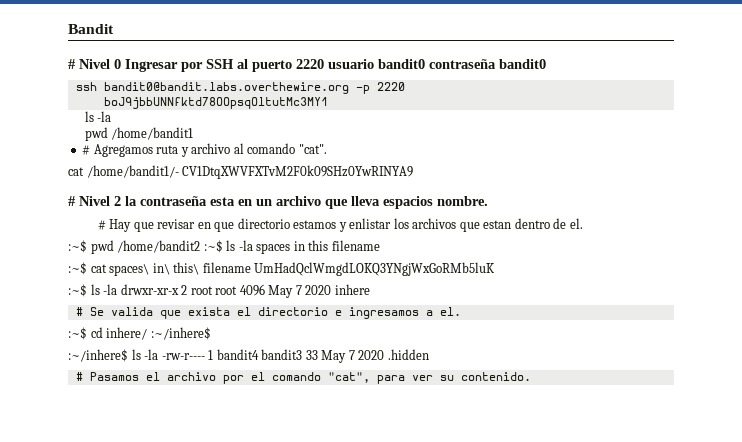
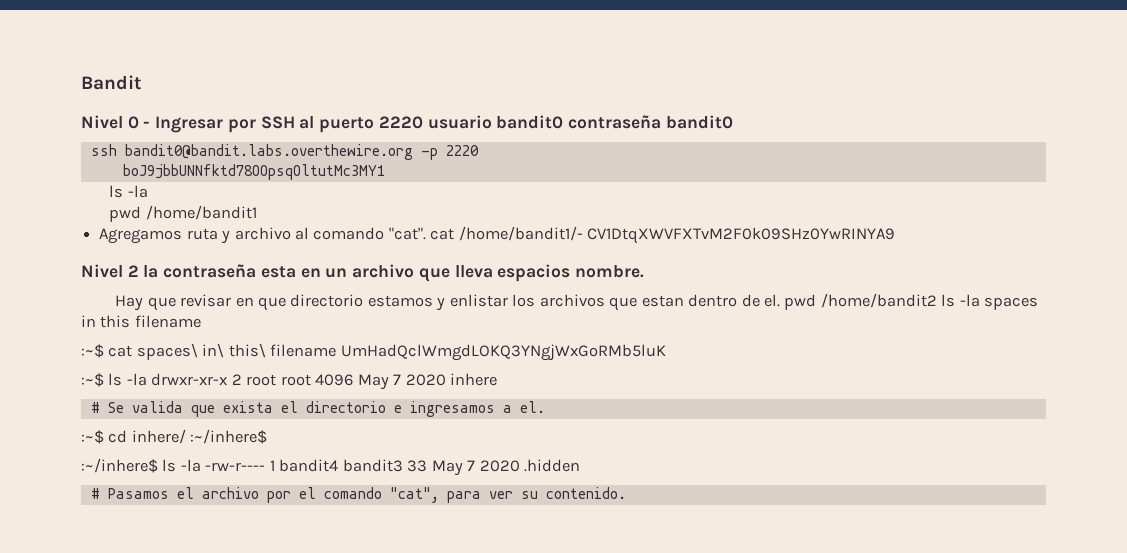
- # Nivel 0 Ingresar por SSH al puerto 2220 usuario bandit0 contraseña bandit0
+ Nivel 0 - Ingresar por SSH al puerto 2220 usuario bandit0 contraseña bandit0
- # Agregamos ruta y archivo al comando "cat".
- cat /home/bandit1/- CV1DtqXWVFXTvM2F0k09SHz0YwRINYA9
+ Agregamos ruta y archivo al comando "cat". cat /home/bandit1/- CV1DtqXWVFXTvM2F0k09SHz0YwRINYA9
- # Nivel 2 la contraseña esta en un archivo que lleva espacios nombre.
+ Nivel 2 la contraseña esta en un archivo que lleva espacios nombre.
- # Hay que revisar en que directorio estamos y enlistar los archivos que estan dentro de el.
- :~$ pwd /home/bandit2 :~$ ls -la spaces in this filename
+ Hay que revisar en que directorio estamos y enlistar los archivos que estan dentro de el. pwd /home/bandit2 ls -la spaces in this filename

